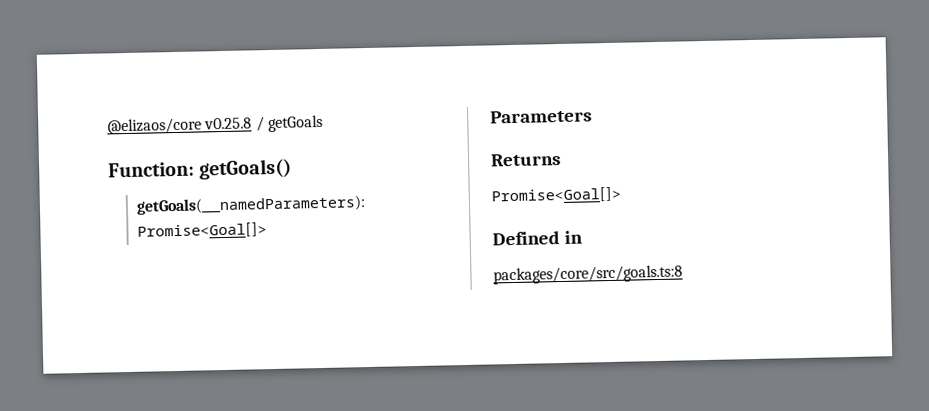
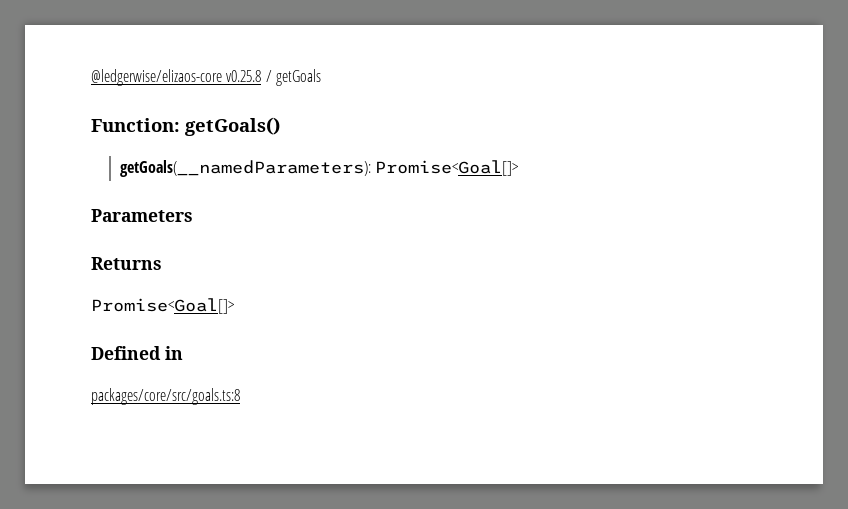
- @elizaos/core v0.25.8 / getGoals
+ @ledgerwise/elizaos-core v0.25.8 / getGoals

